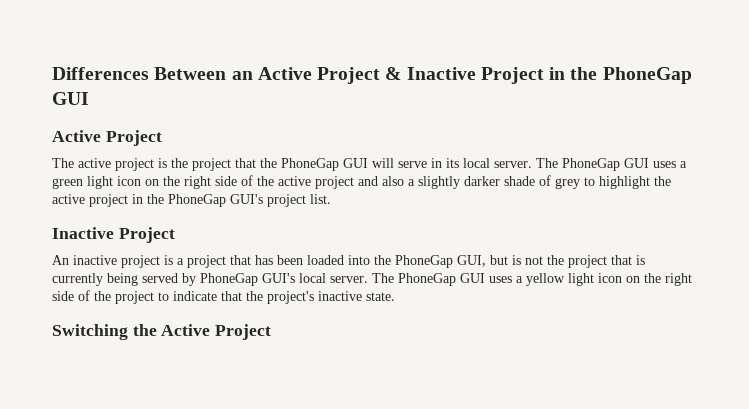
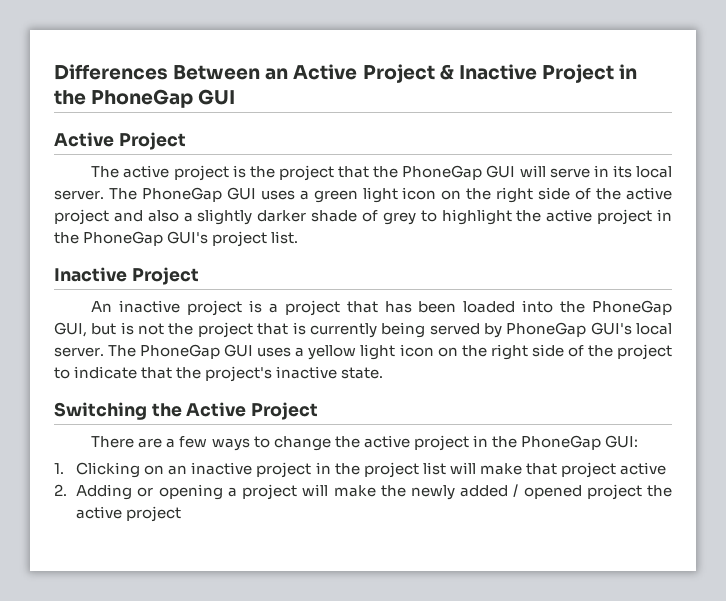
+ There are a few ways to change the active project in the PhoneGap GUI:
+ 1. Clicking on an inactive project in the project list will make that project active
+ 2. Adding or opening a project will make the newly added / opened project the active project

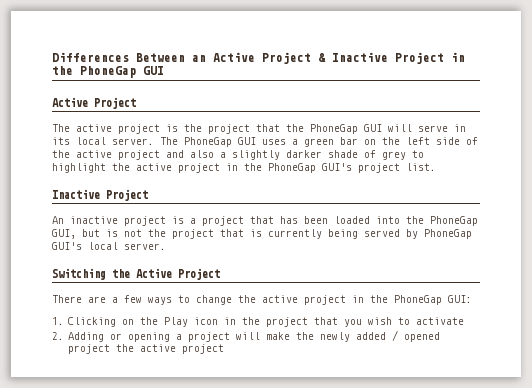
- The PhoneGap GUI uses a green light icon on the right side of the active project and also a slightly darker shade of grey to highlight the active project in the PhoneGap GUI's project list.
+ The PhoneGap GUI uses a green bar on the left side of the active project and also a slightly darker shade of grey to highlight the active project in the PhoneGap GUI's project list.
- The PhoneGap GUI uses a yellow light icon on the right side of the project to indicate that the project's inactive state.
- 1. Clicking on an inactive project in the project list will make that project active
+ 1. Clicking on the Play icon in the project that you wish to activate

